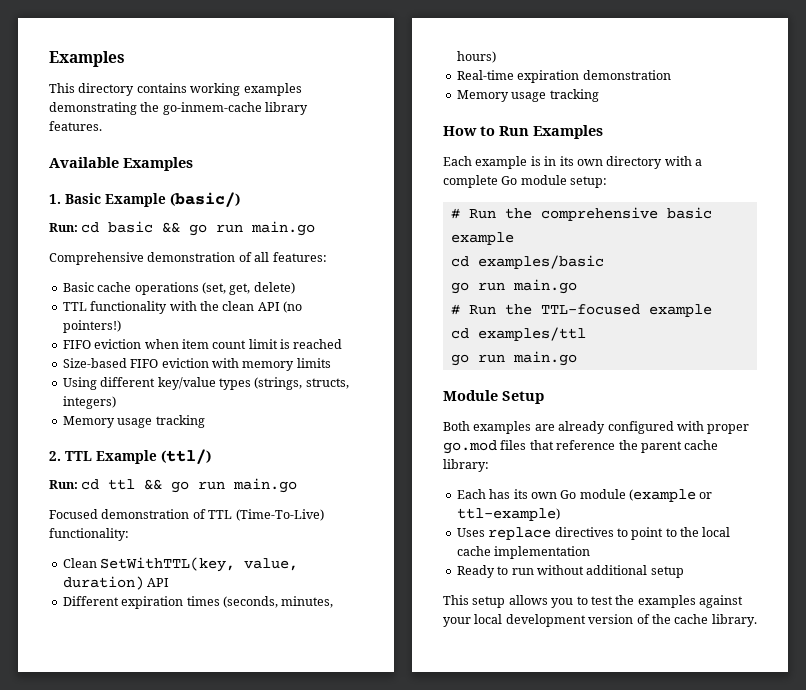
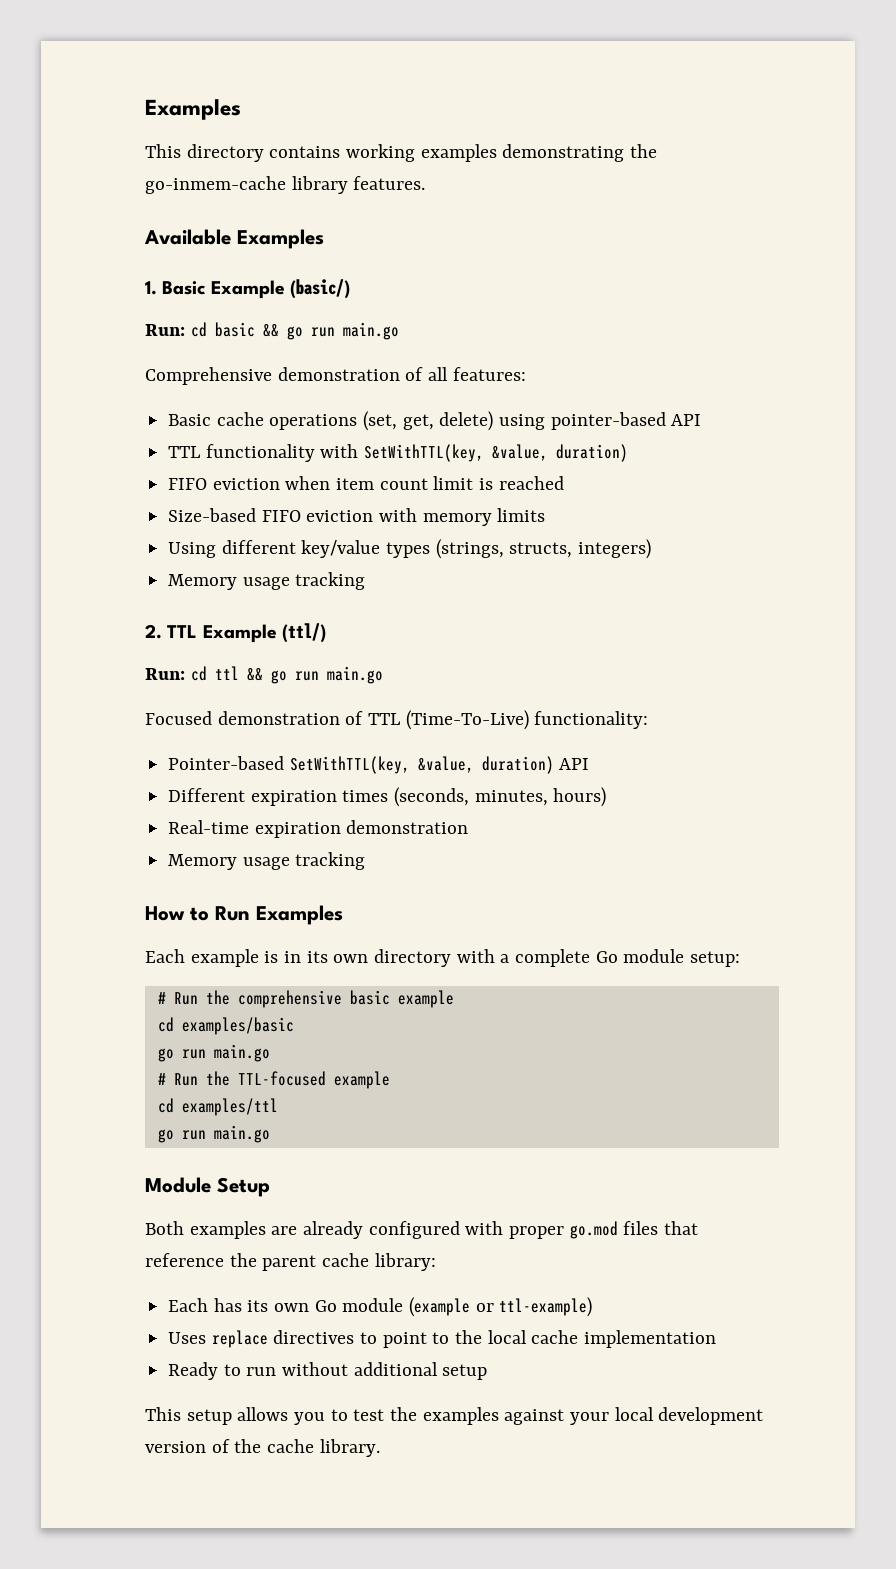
- Basic cache operations (set, get, delete)
+ Basic cache operations (set, get, delete) using pointer-based API
- TTL functionality with the clean API (no pointers!)
+ TTL functionality with SetWithTTL(key, &value, duration)
- Clean SetWithTTL(key, value, duration) API
+ Pointer-based SetWithTTL(key, &value, duration) API

